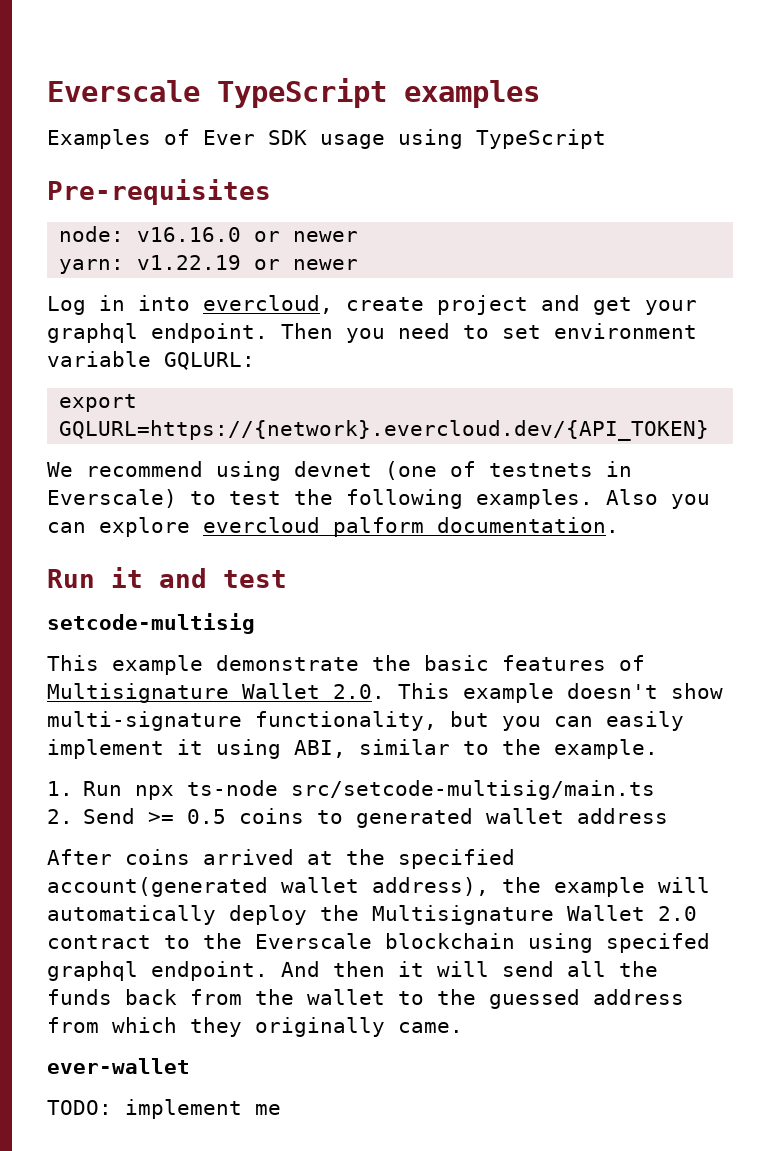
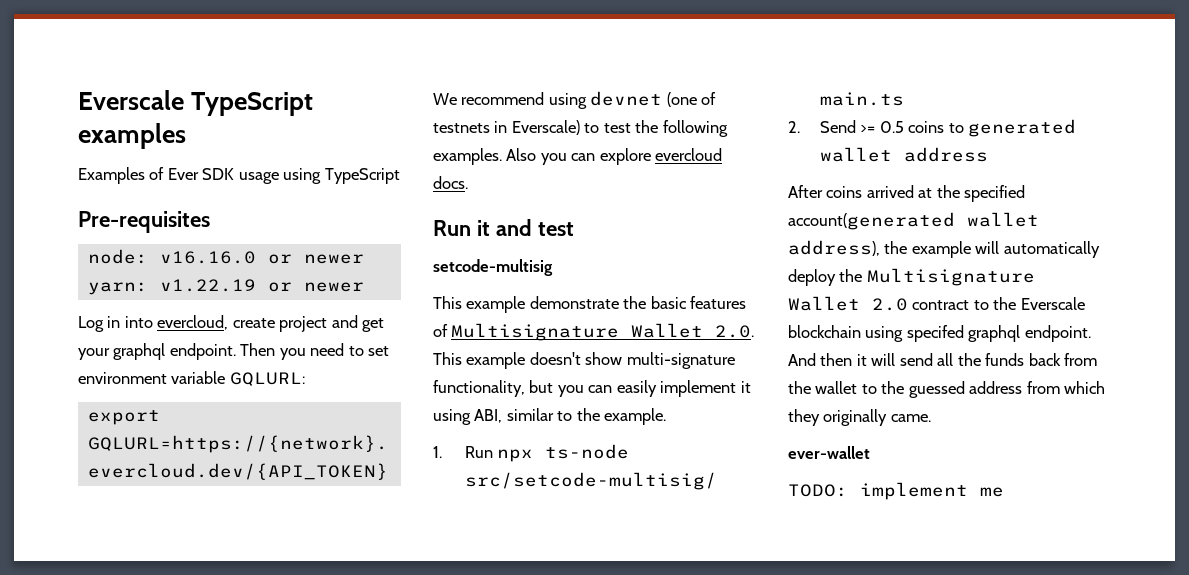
- Also you can explore evercloud palform documentation.
+ Also you can explore evercloud docs.

